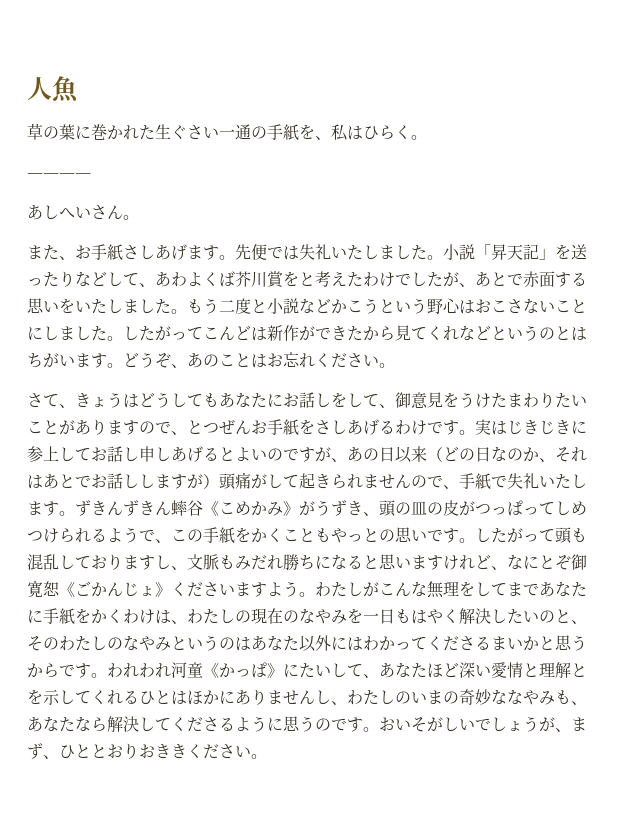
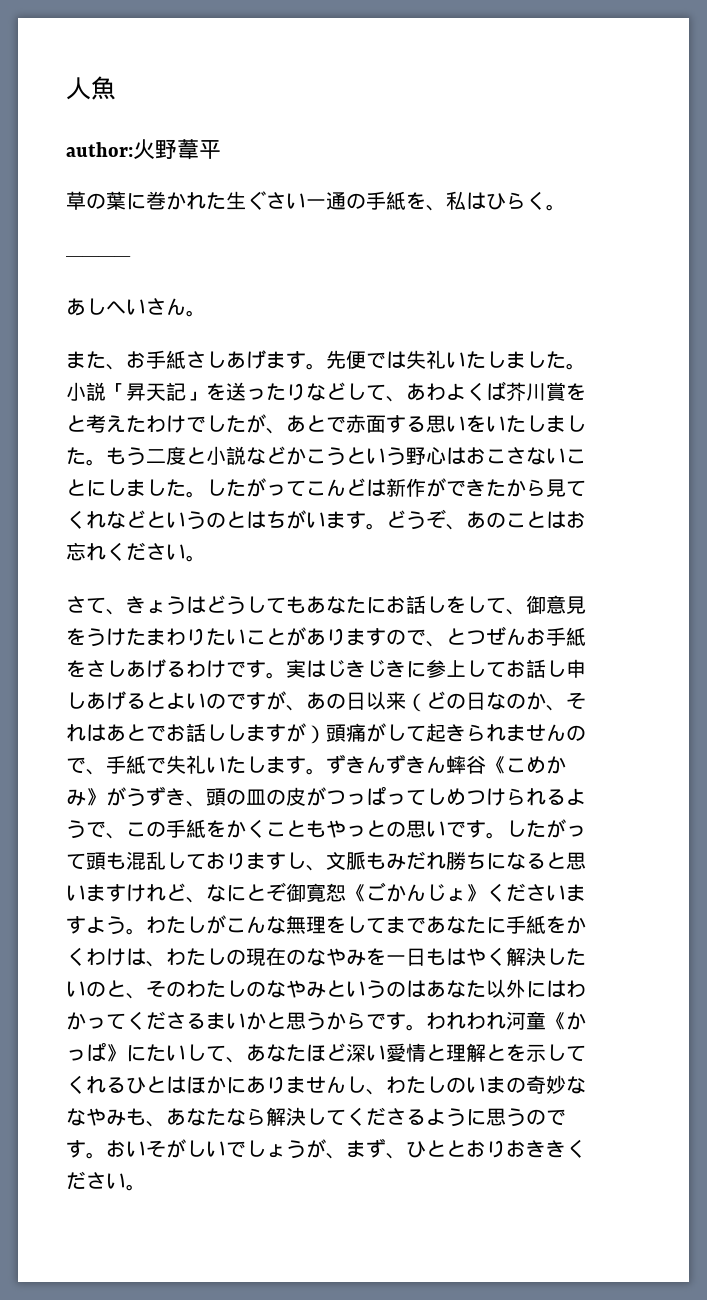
+ author:火野葦平

